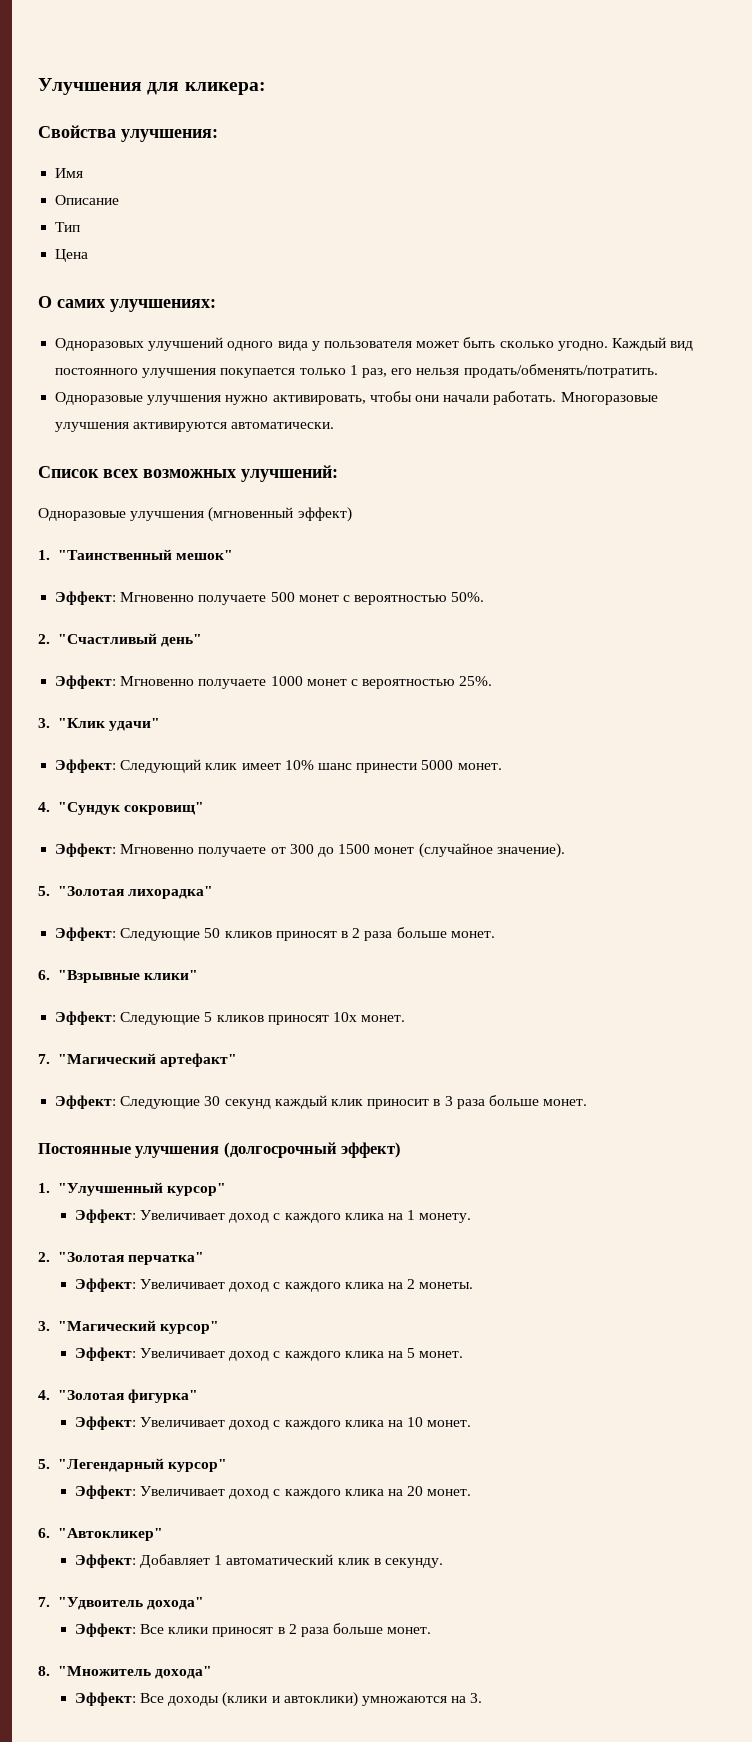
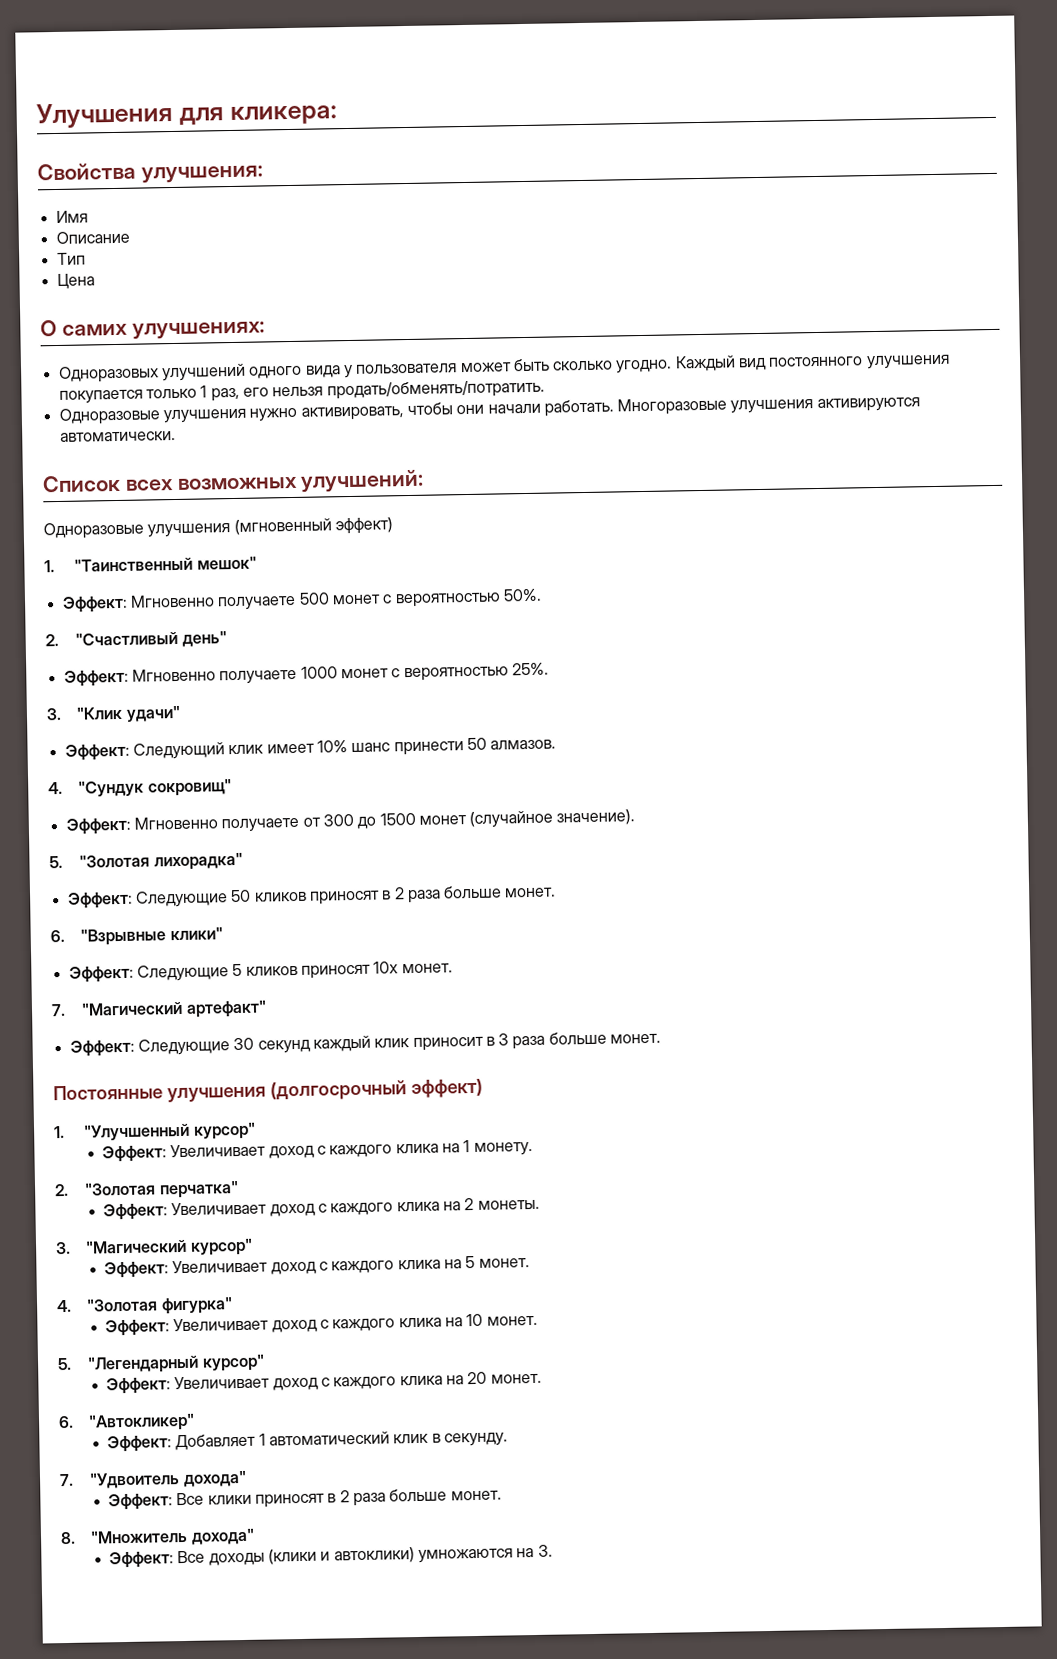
- Эффект: Следующий клик имеет 10% шанс принести 5000 монет.
+ Эффект: Следующий клик имеет 10% шанс принести 50 алмазов.

